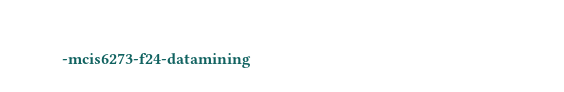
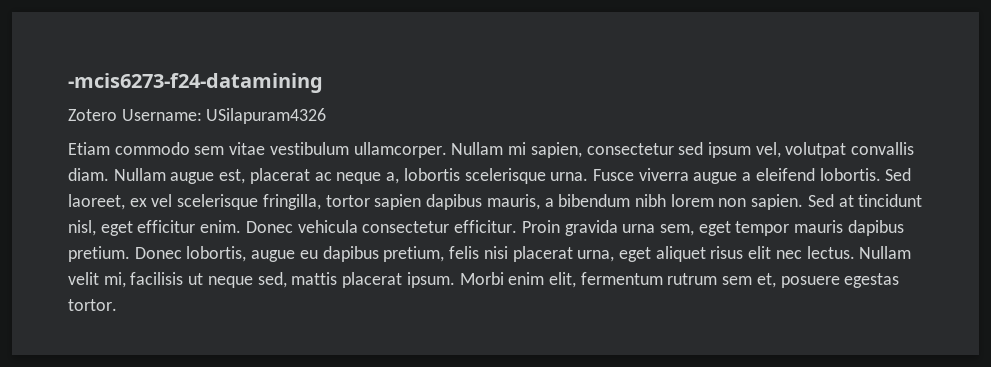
+ Zotero Username: USilapuram4326
+ Etiam commodo sem vitae vestibulum ullamcorper. Nullam mi sapien, consectetur sed ipsum vel, volutpat convallis diam. Nullam augue est, placerat ac neque a, lobortis scelerisque urna. Fusce viverra augue a eleifend lobortis. Sed laoreet, ex vel scelerisque fringilla, tortor sapien dapibus mauris, a bibendum nibh lorem non sapien. Sed at tincidunt nisl, eget efficitur enim. Donec vehicula consectetur efficitur. Proin gravida urna sem, eget tempor mauris dapibus pretium. Donec lobortis, augue eu dapibus pretium, felis nisi placerat urna, eget aliquet risus elit nec lectus. Nullam velit mi, facilisis ut neque sed, mattis placerat ipsum. Morbi enim elit, fermentum rutrum sem et, posuere egestas tortor.

